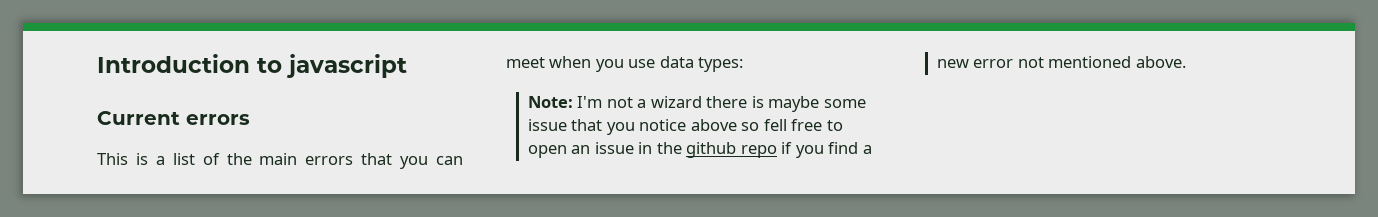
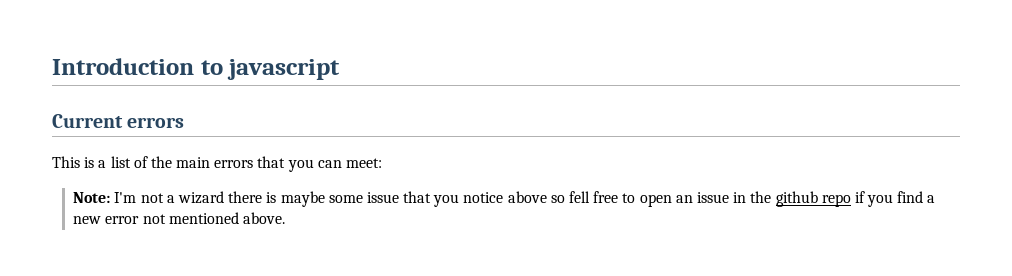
- This is a list of the main errors that you can meet when you use data types:
+ This is a list of the main errors that you can meet:

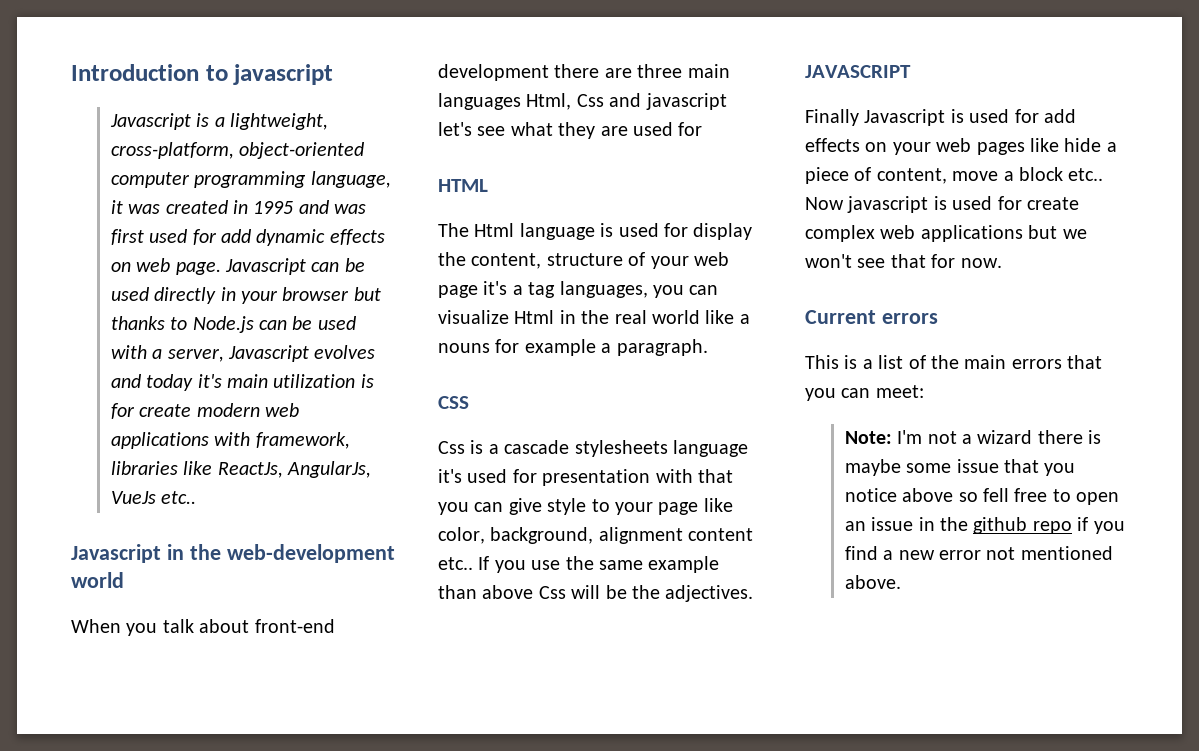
+ Javascript is a lightweight, cross-platform, object-oriented computer programming language, it was created in 1995 and was first used for add dynamic effects on web page. Javascript can be used directly in your browser but thanks to Node.js can be used with a server, Javascript evolves and today it's main utilization is for create modern web applications with framework, libraries like ReactJs, AngularJs, VueJs etc..
+ Javascript in the web-development world
+ When you talk about front-end development there are three main languages Html, Css and javascript let's see what they are used for
+ HTML
+ The Html language is used for display the content, structure of your web page it's a tag languages, you can visualize Html in the real world like a nouns for example a paragraph.
+ CSS
+ Css is a cascade stylesheets language it's used for presentation with that you can give style to your page like color, background, alignment content etc.. If you use the same example than above Css will be the adjectives.
+ JAVASCRIPT
+ Finally Javascript is used for add effects on your web pages like hide a piece of content, move a block etc.. Now javascript is used for create complex web applications but we won't see that for now.

